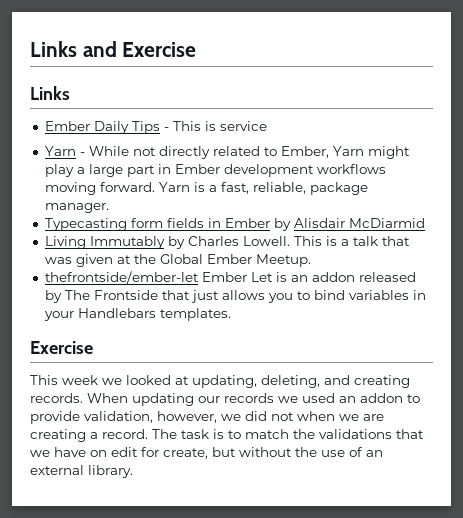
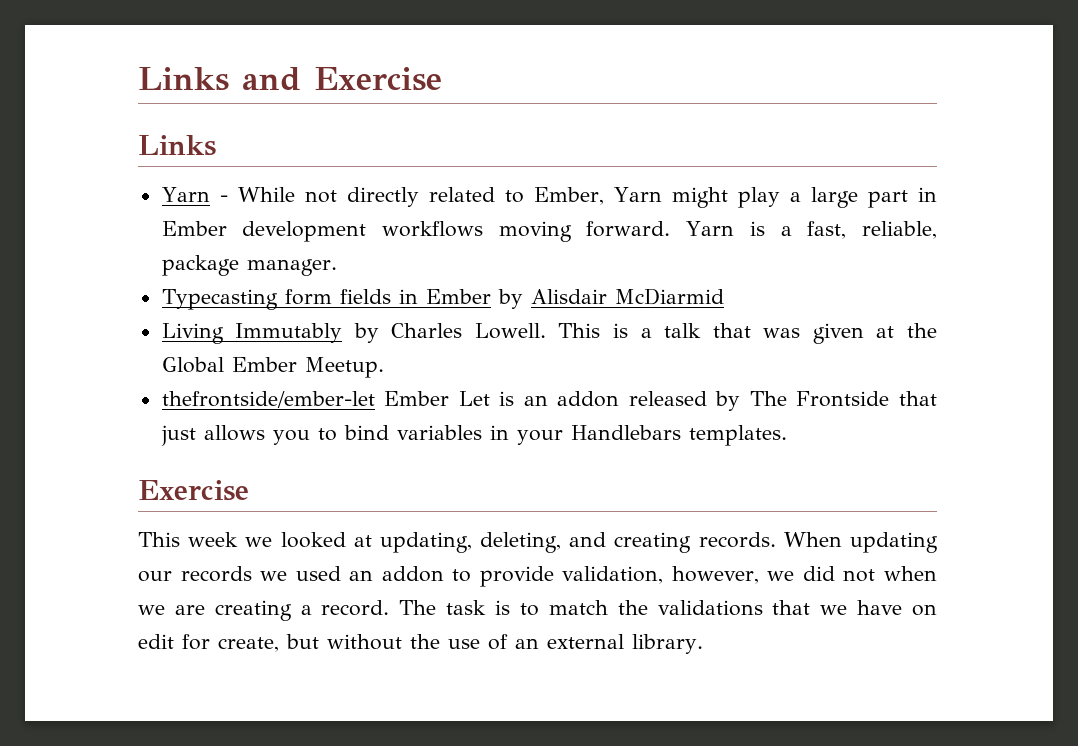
- Ember Daily Tips - This is service

